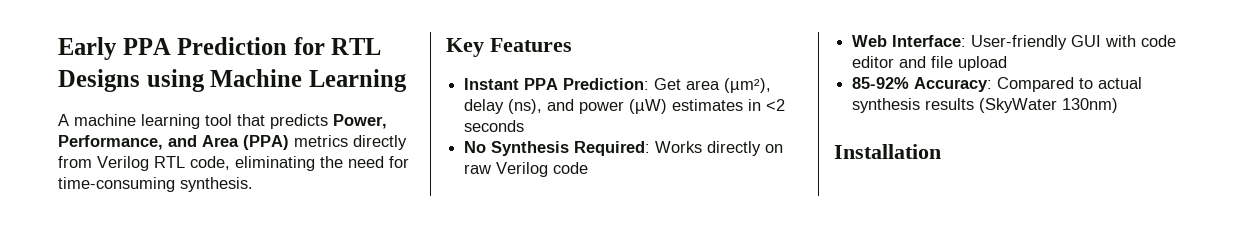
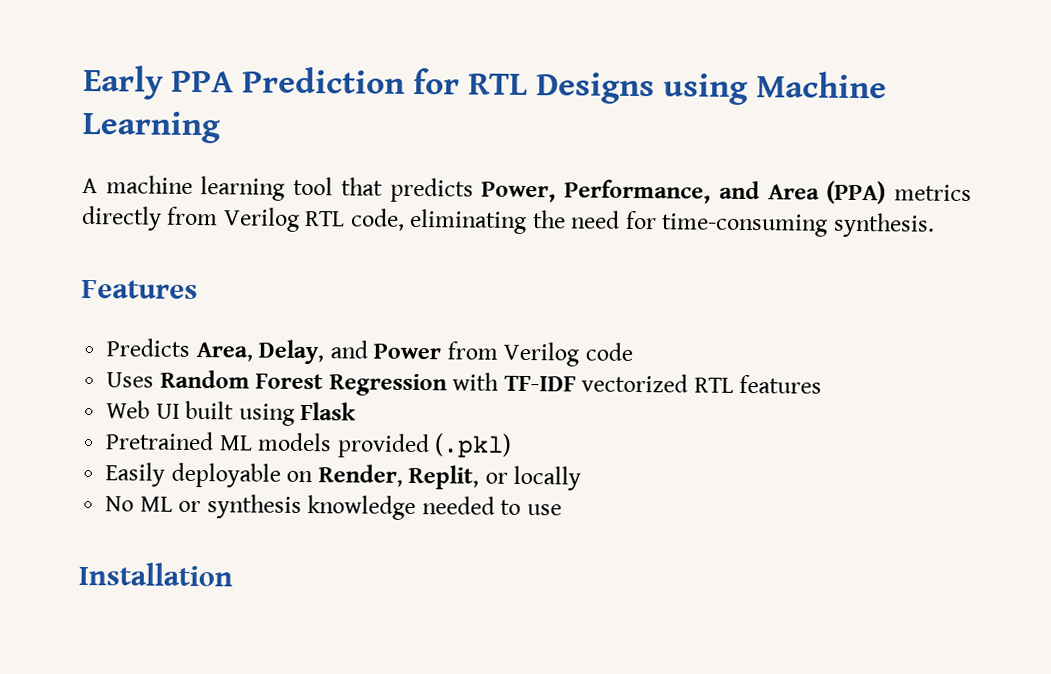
- Key Features
+ Features
- Instant PPA Prediction: Get area (µm²), delay (ns), and power (µW) estimates in <2 seconds
- No Synthesis Required: Works directly on raw Verilog code
- Web Interface: User-friendly GUI with code editor and file upload
- 85-92% Accuracy: Compared to actual synthesis results (SkyWater 130nm)
+ Predicts Area, Delay, and Power from Verilog code
+ Uses Random Forest Regression with TF-IDF vectorized RTL features
+ Web UI built using Flask
+ Pretrained ML models provided (.pkl)
+ Easily deployable on Render, Replit, or locally
+ No ML or synthesis knowledge needed to use

